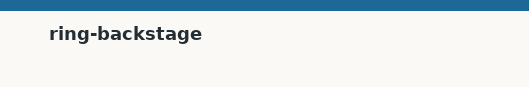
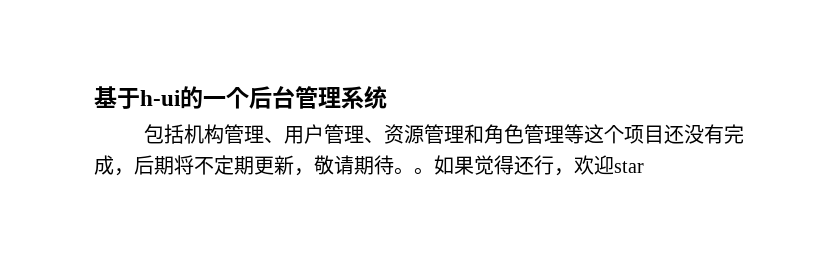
- ring-backstage
+ 基于h-ui的一个后台管理系统
+ 包括机构管理、用户管理、资源管理和角色管理等这个项目还没有完成，后期将不定期更新，敬请期待。。如果觉得还行，欢迎star

